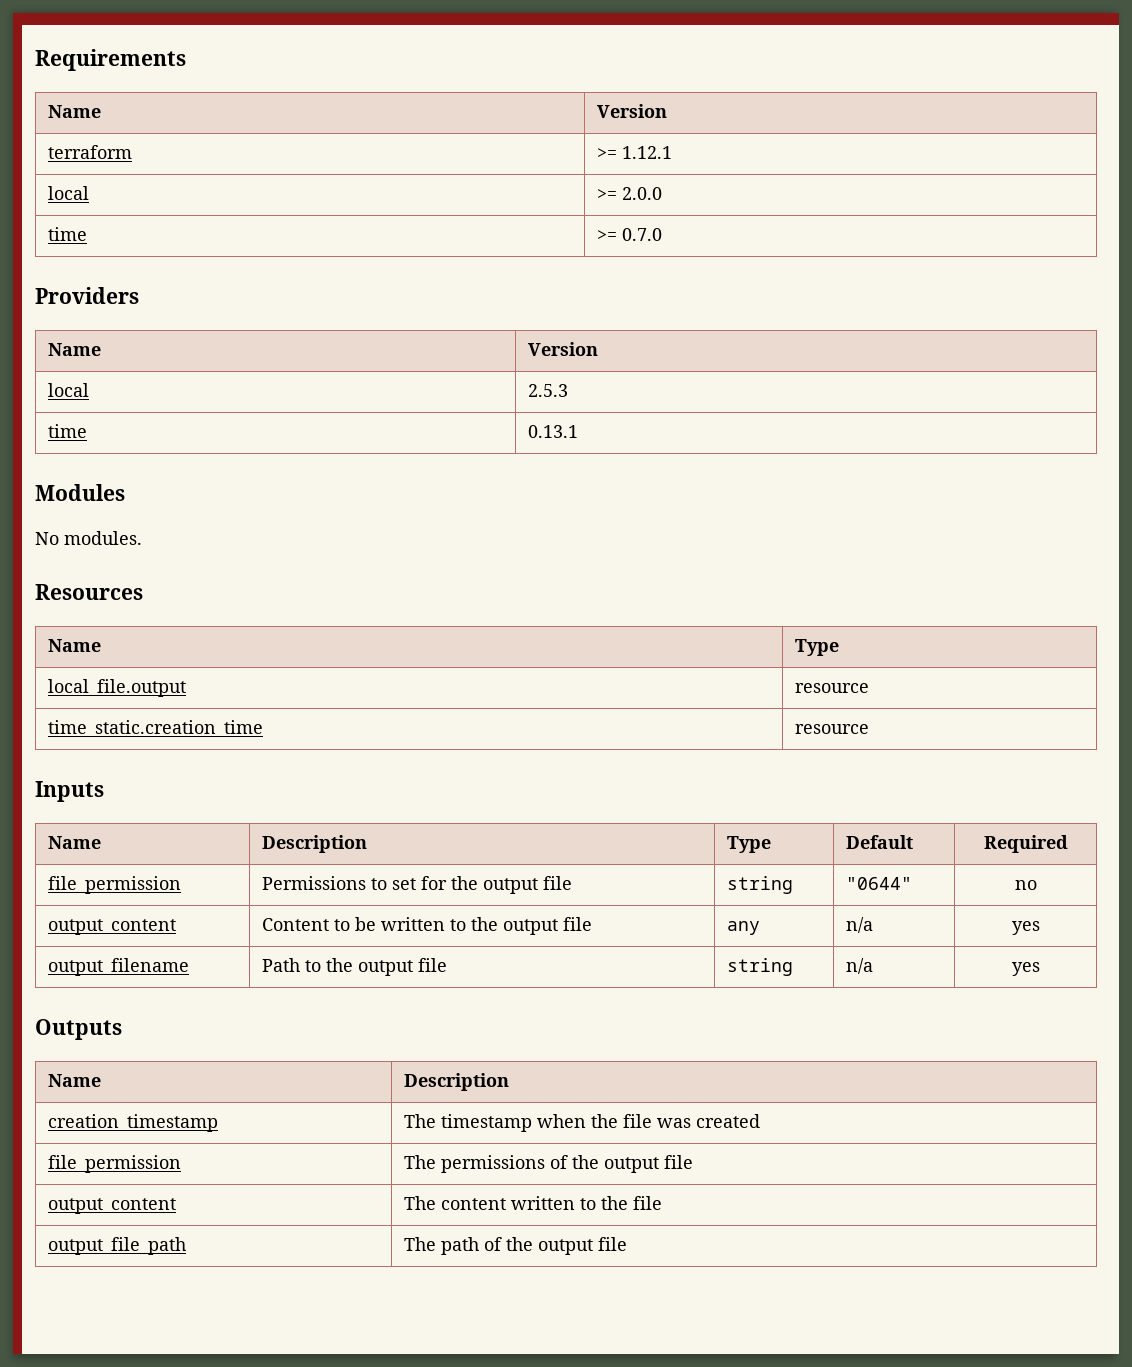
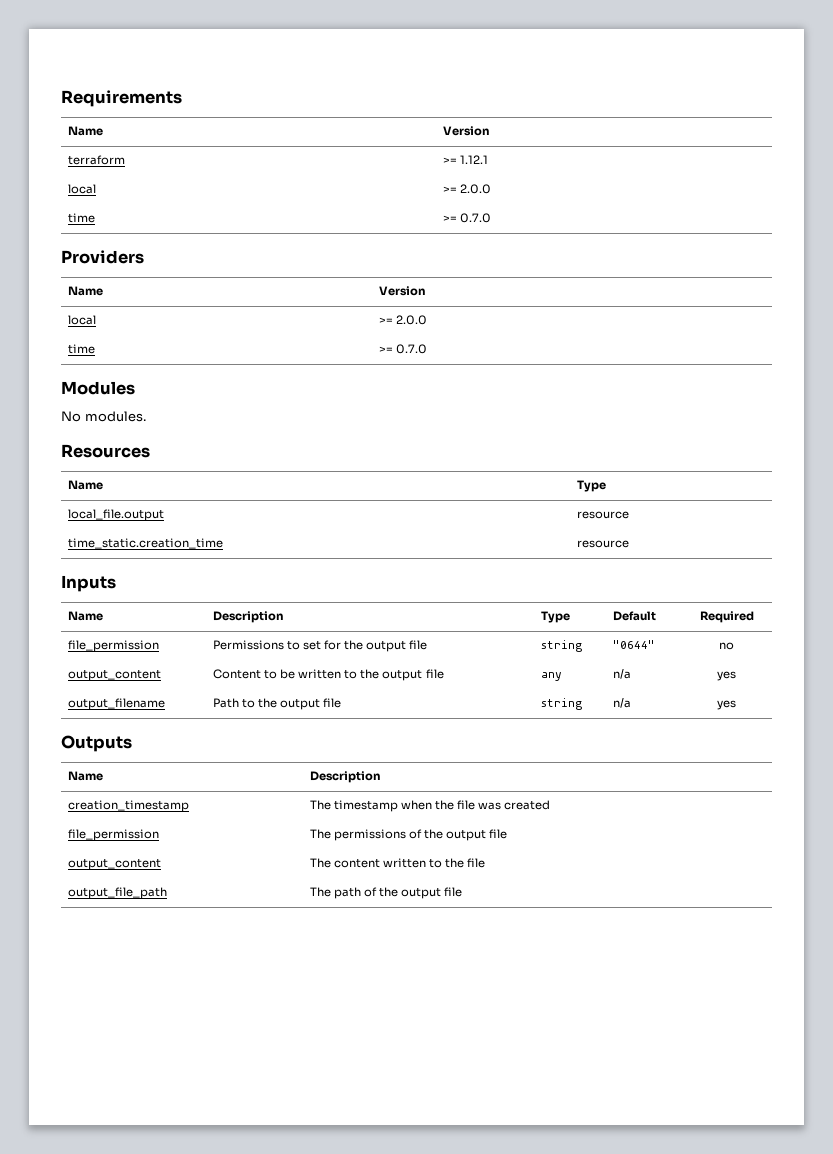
  Providers
  Name | Version
- local | 2.5.3
- time | 0.13.1
+ local | >= 2.0.0
+ time | >= 0.7.0

